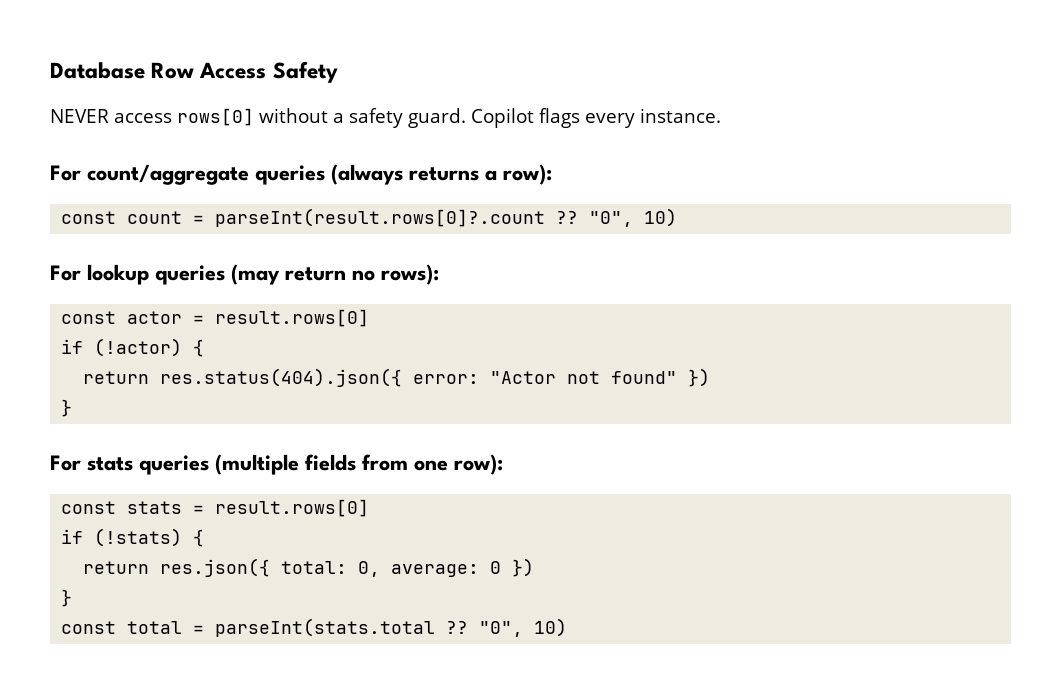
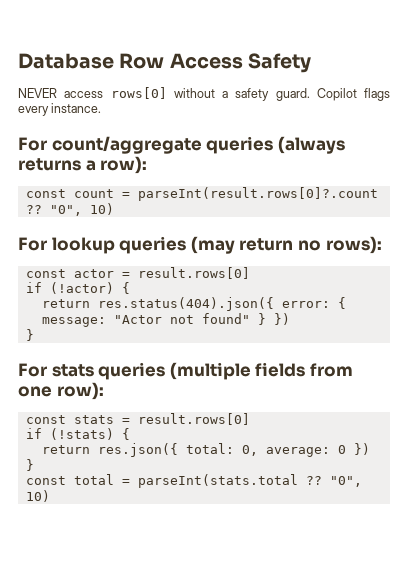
- return res.status(404).json({ error: "Actor not found" })
+ return res.status(404).json({ error: { message: "Actor not found" } })

